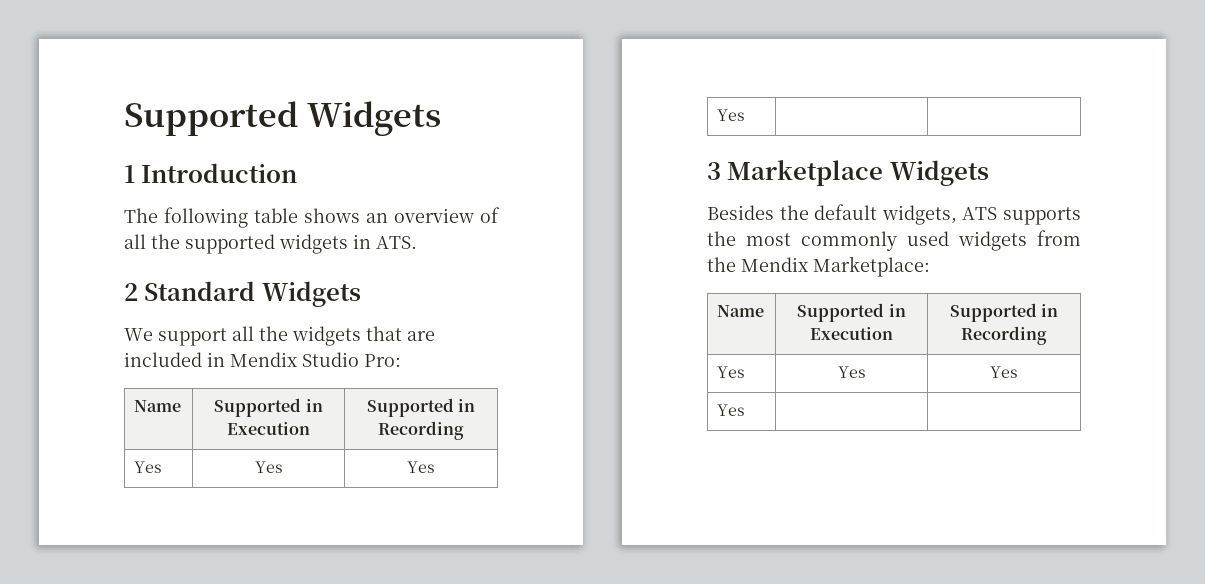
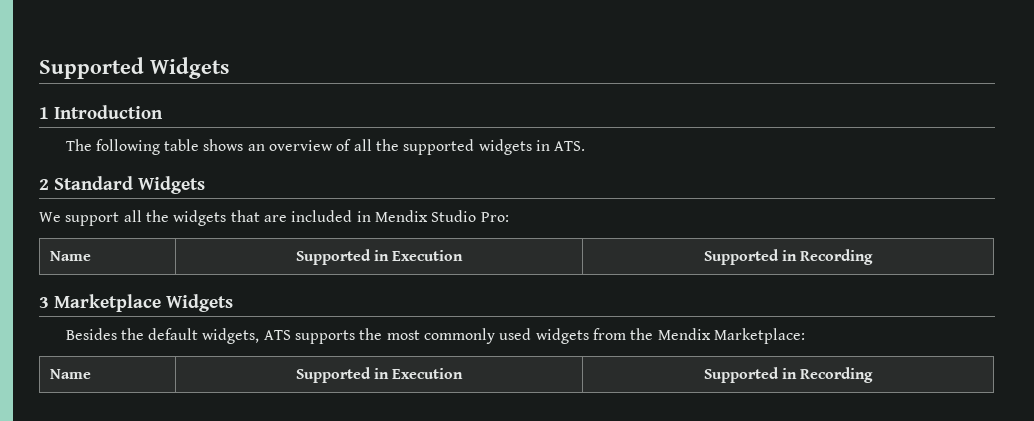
  We support all the widgets that are included in Mendix Studio Pro:
  Name | Supported in Execution | Supported in Recording
- Yes | Yes | Yes
- Yes | |
  Besides the default widgets, ATS supports the most commonly used widgets from the Mendix Marketplace:
  Name | Supported in Execution | Supported in Recording
- Yes | Yes | Yes
- Yes | |

